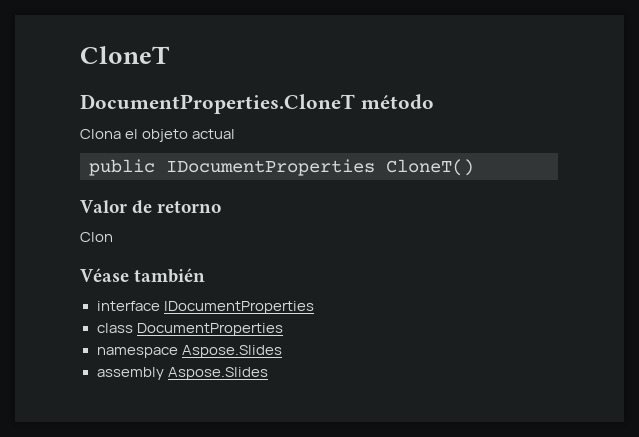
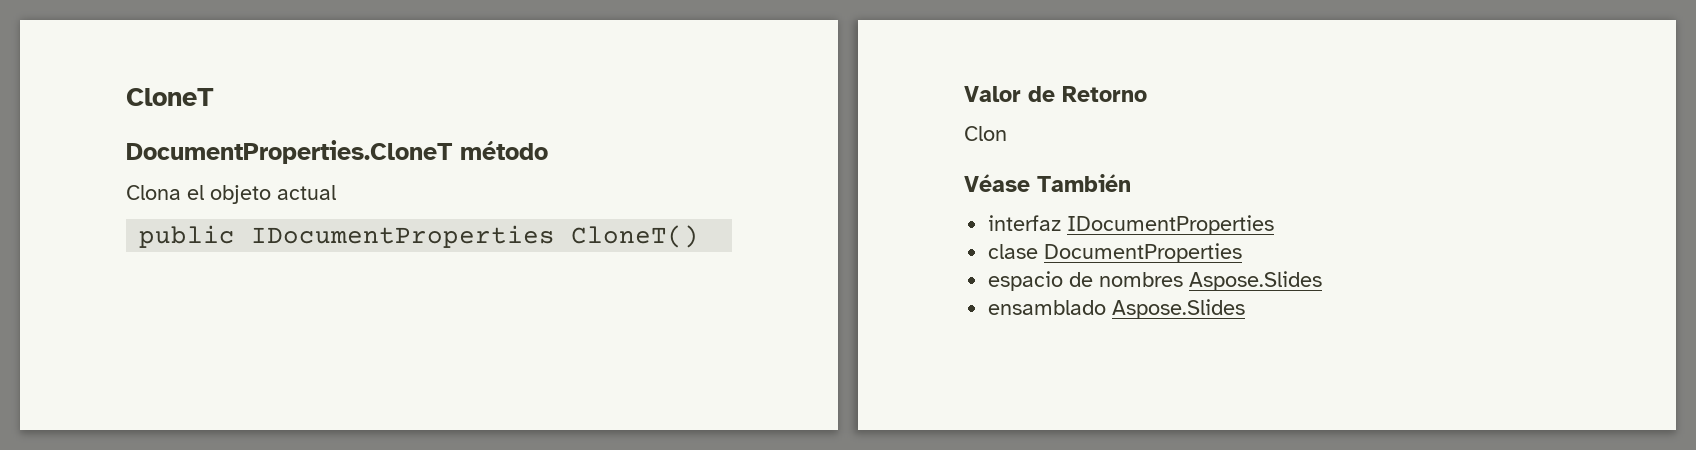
- Valor de retorno
+ Valor de Retorno
- Véase también
- interface IDocumentProperties
+ Véase También
+ interfaz IDocumentProperties
- class DocumentProperties
+ clase DocumentProperties
- namespace Aspose.Slides
+ espacio de nombres Aspose.Slides
- assembly Aspose.Slides
+ ensamblado Aspose.Slides

